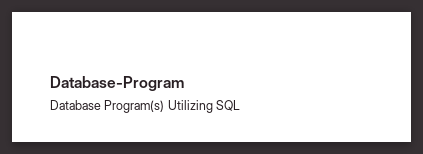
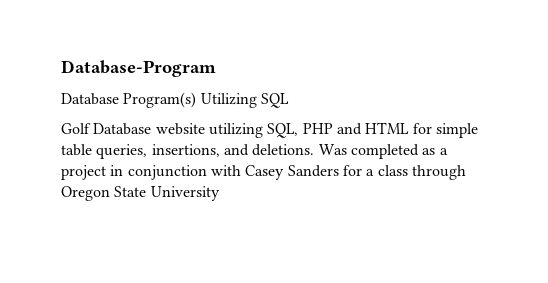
+ Golf Database website utilizing SQL, PHP and HTML for simple table queries, insertions, and deletions. Was completed as a project in conjunction with Casey Sanders for a class through Oregon State University

